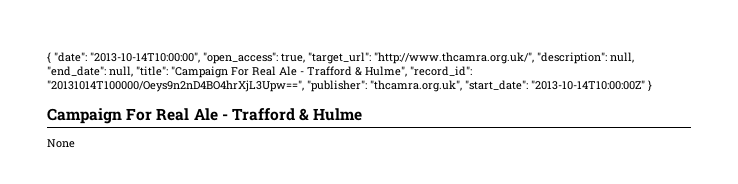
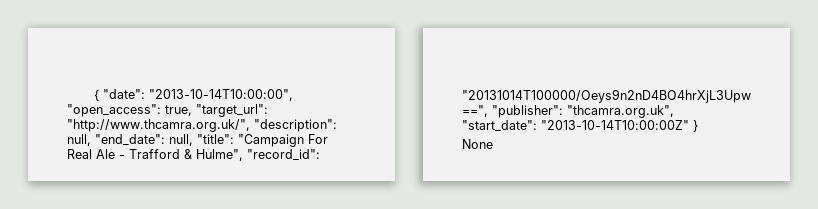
- Campaign For Real Ale - Trafford & Hulme

